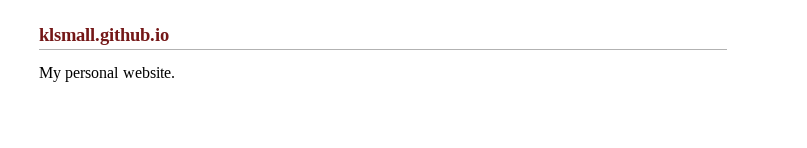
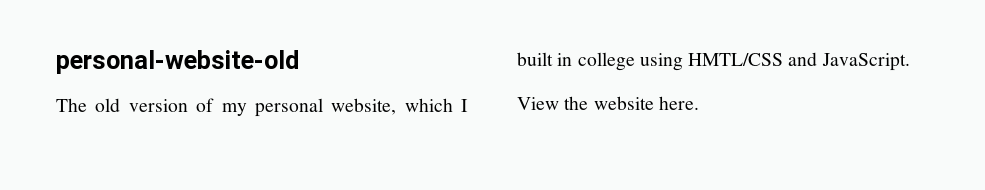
- klsmall.github.io
- My personal website.
+ personal-website-old
+ The old version of my personal website, which I built in college using HMTL/CSS and JavaScript.
+ View the website here.

